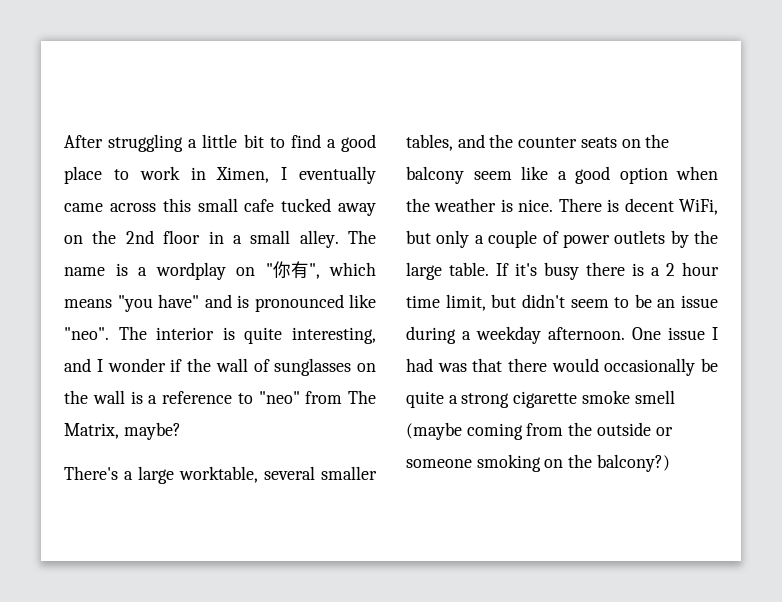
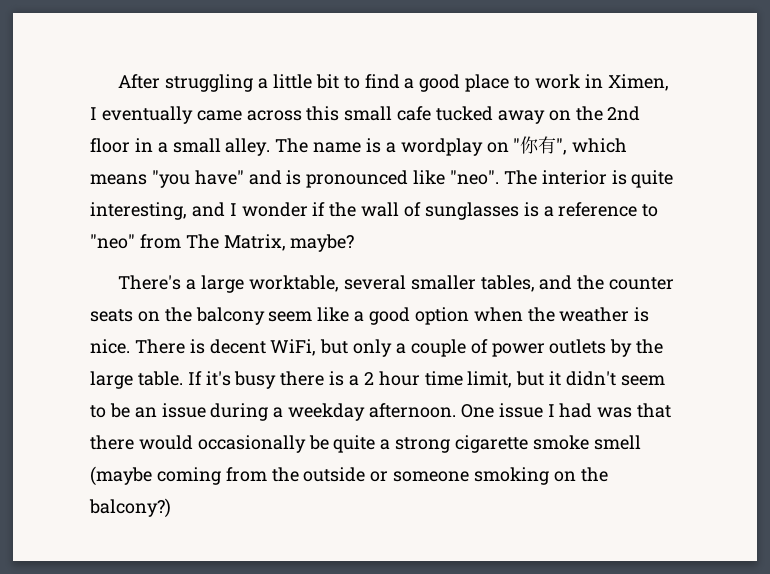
- The interior is quite interesting, and I wonder if the wall of sunglasses on the wall is a reference to "neo" from The Matrix, maybe?
+ The interior is quite interesting, and I wonder if the wall of sunglasses is a reference to "neo" from The Matrix, maybe?
- If it's busy there is a 2 hour time limit, but didn't seem to be an issue during a weekday afternoon.
+ If it's busy there is a 2 hour time limit, but it didn't seem to be an issue during a weekday afternoon.

